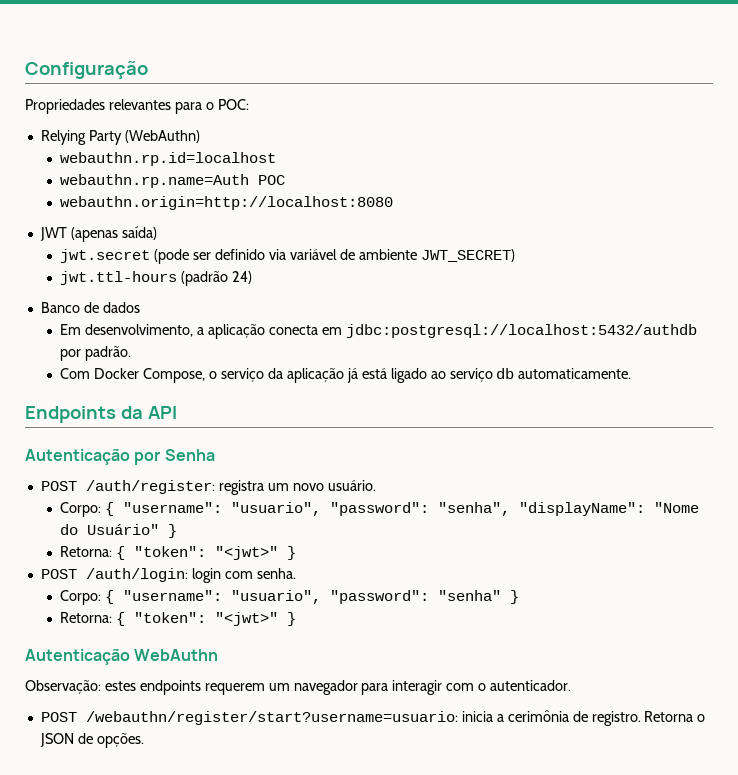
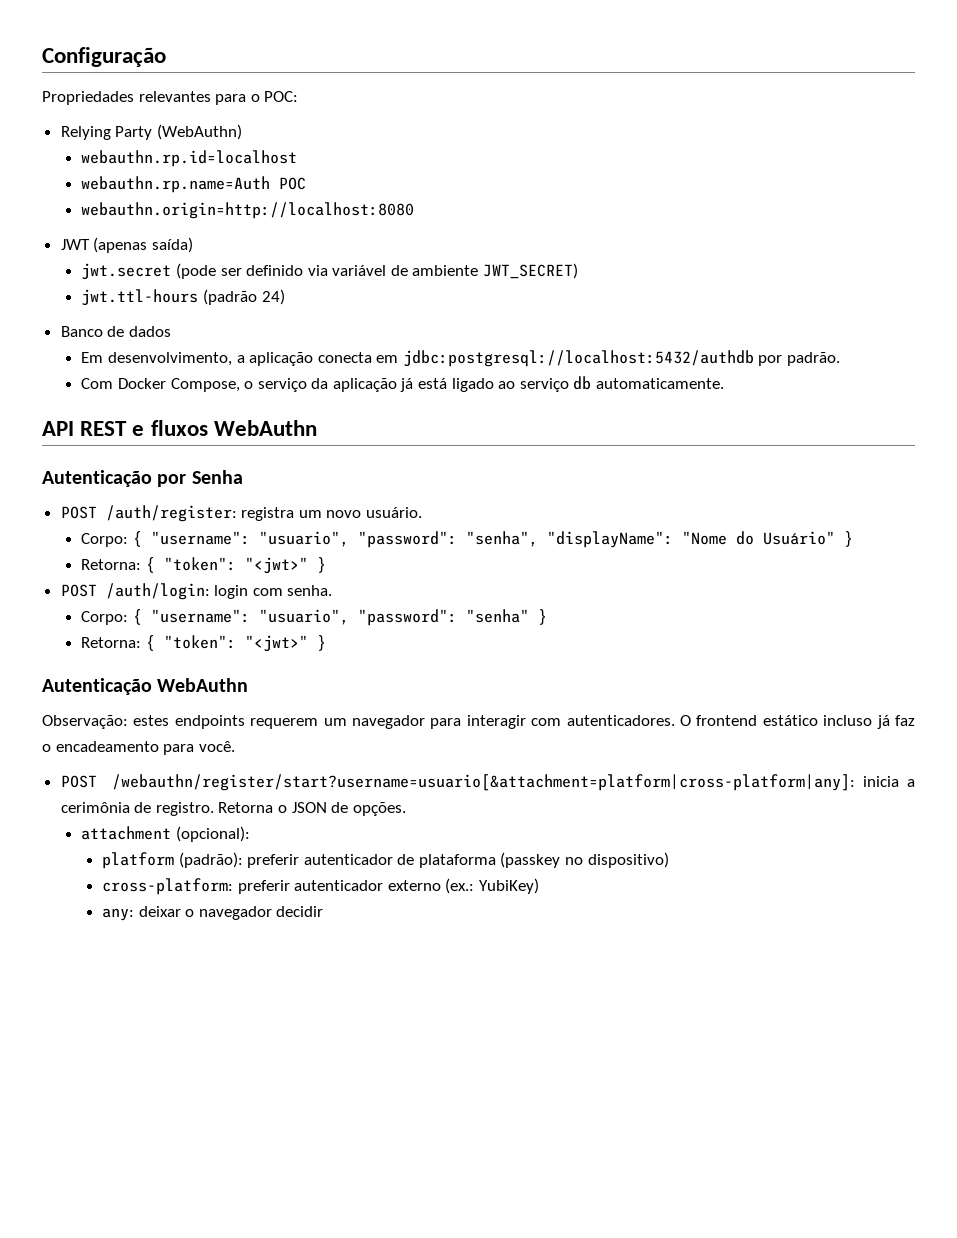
- Endpoints da API
+ API REST e fluxos WebAuthn
- Observação: estes endpoints requerem um navegador para interagir com o autenticador.
- POST /webauthn/register/start?username=usuario: inicia a cerimônia de registro.
+ Observação: estes endpoints requerem um navegador para interagir com autenticadores. O frontend estático incluso já faz o encadeamento para você.
+ POST /webauthn/register/start?username=usuario[&attachment=platform|cross-platform|any]: inicia a cerimônia de registro.
+ attachment (opcional):
+ platform (padrão): preferir autenticador de plataforma (passkey no dispositivo)
+ cross-platform: preferir autenticador externo (ex.: YubiKey)
+ any: deixar o navegador decidir

